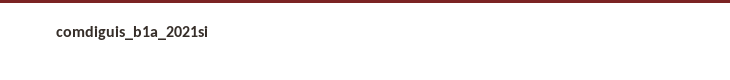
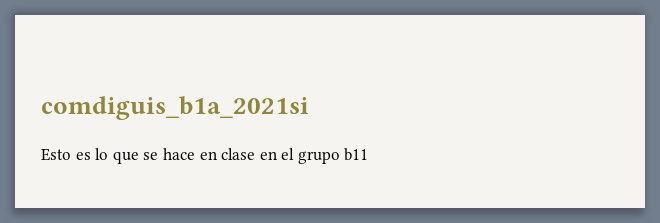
+ Esto es lo que se hace en clase en el grupo b11

